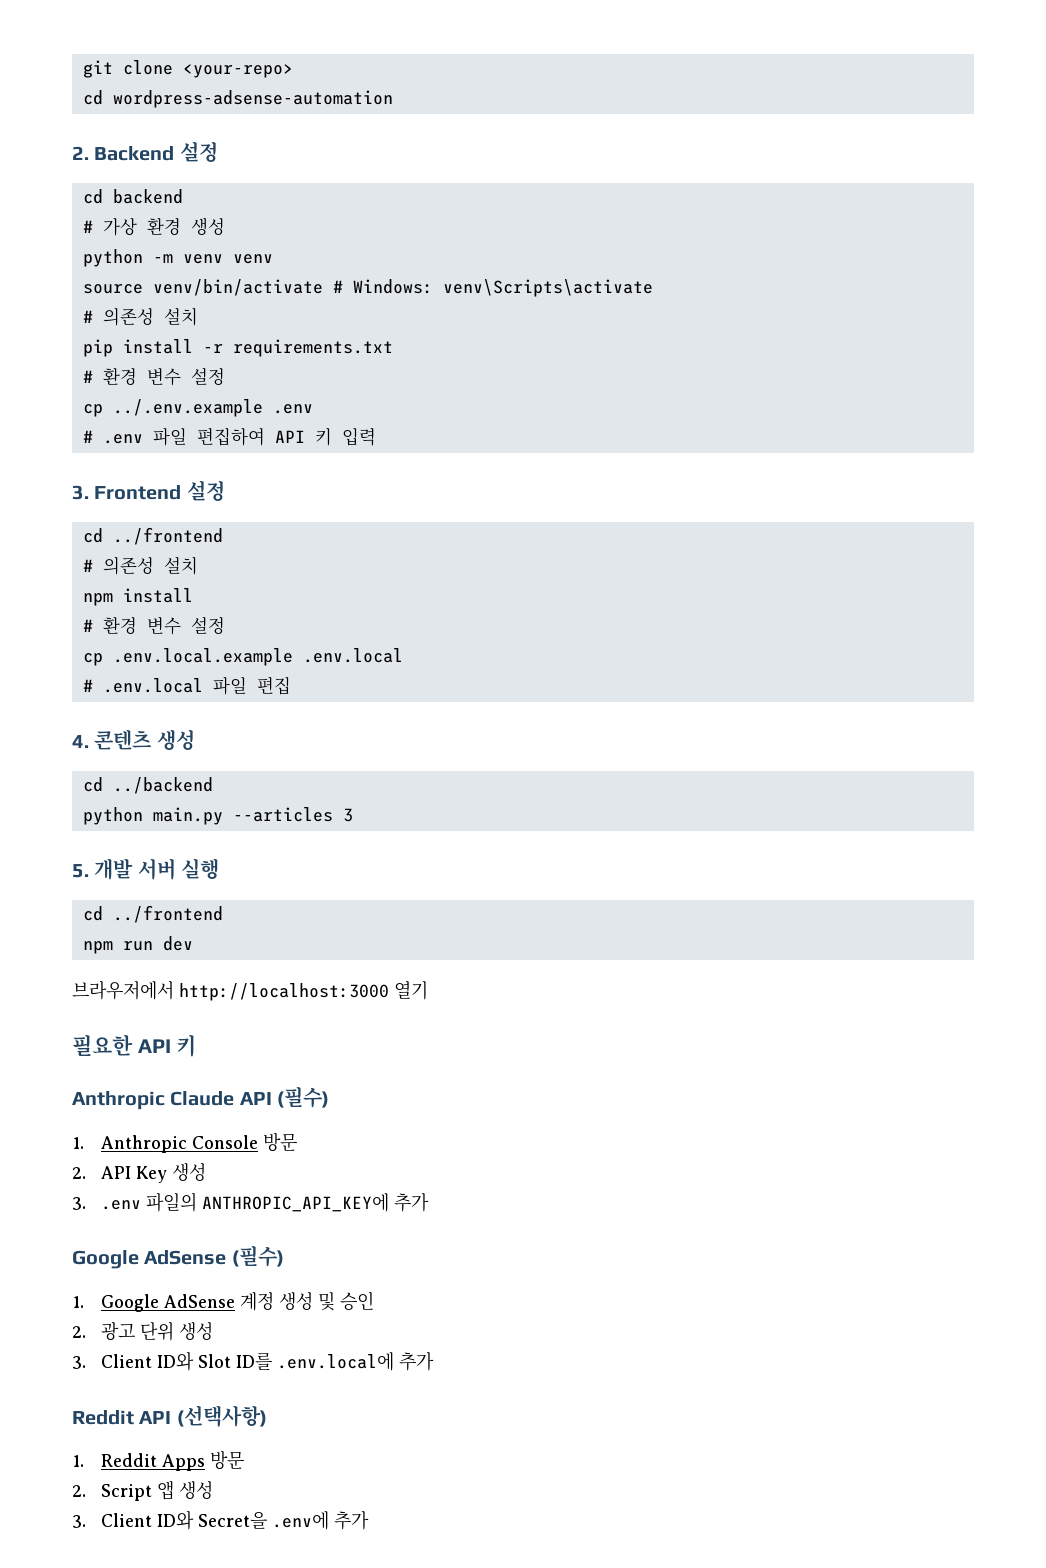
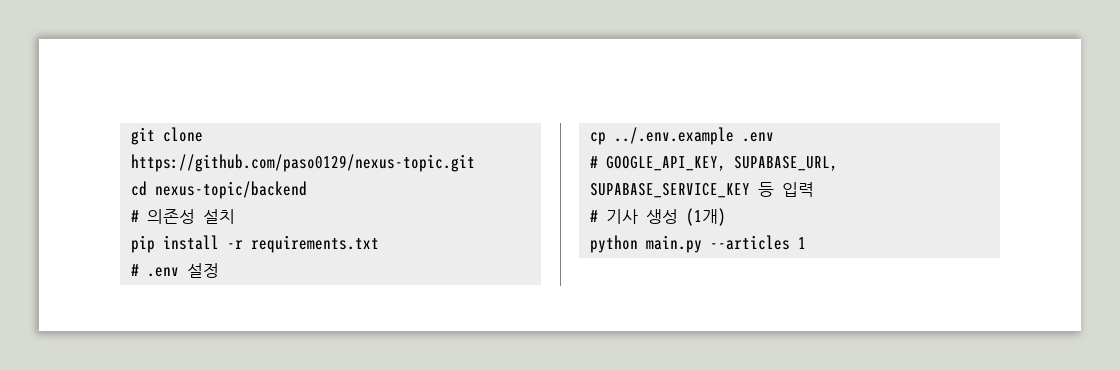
- git clone <your-repo>
- cd wordpress-adsense-automation
- 2. Backend 설정
- cd backend
- # 가상 환경 생성
- python -m venv venv
- source venv/bin/activate # Windows: venv\Scripts\activate
+ git clone https://github.com/paso0129/nexus-topic.git
+ cd nexus-topic/backend
  pip install -r requirements.txt
- # 환경 변수 설정
+ # .env 설정
- # .env 파일 편집하여 API 키 입력
- 3. Frontend 설정
- cd ../frontend
- # 의존성 설치
- npm install
- # 환경 변수 설정
- cp .env.local.example .env.local
- # .env.local 파일 편집
- 4. 콘텐츠 생성
- cd ../backend
+ # GOOGLE_API_KEY, SUPABASE_URL, SUPABASE_SERVICE_KEY 등 입력
+ # 기사 생성 (1개)
- python main.py --articles 3
- 5. 개발 서버 실행
- cd ../frontend
- npm run dev
- 브라우저에서 http://localhost:3000 열기
- 필요한 API 키
- Anthropic Claude API (필수)
- 1. Anthropic Console 방문
- 2. API Key 생성
- 3. .env 파일의 ANTHROPIC_API_KEY에 추가
- Google AdSense (필수)
- 1. Google AdSense 계정 생성 및 승인
- 2. 광고 단위 생성
- 3. Client ID와 Slot ID를 .env.local에 추가
- Reddit API (선택사항)
- 1. Reddit Apps 방문
- 2. Script 앱 생성
- 3. Client ID와 Secret을 .env에 추가
+ python main.py --articles 1

